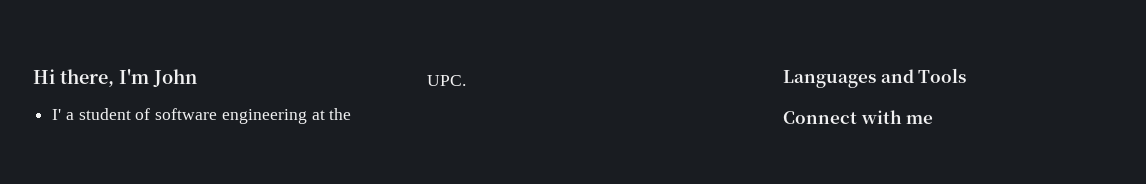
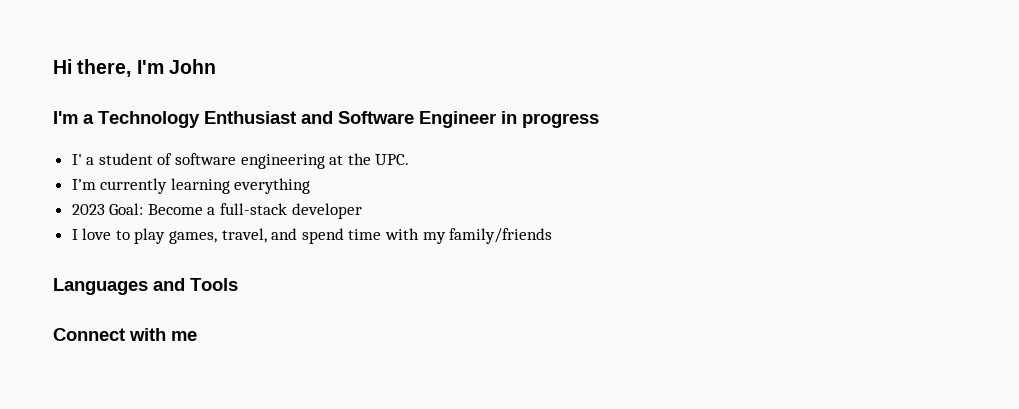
+ I'm a Technology Enthusiast and Software Engineer in progress
+ I’m currently learning everything
+ 2023 Goal: Become a full-stack developer
+ I love to play games, travel, and spend time with my family/friends

